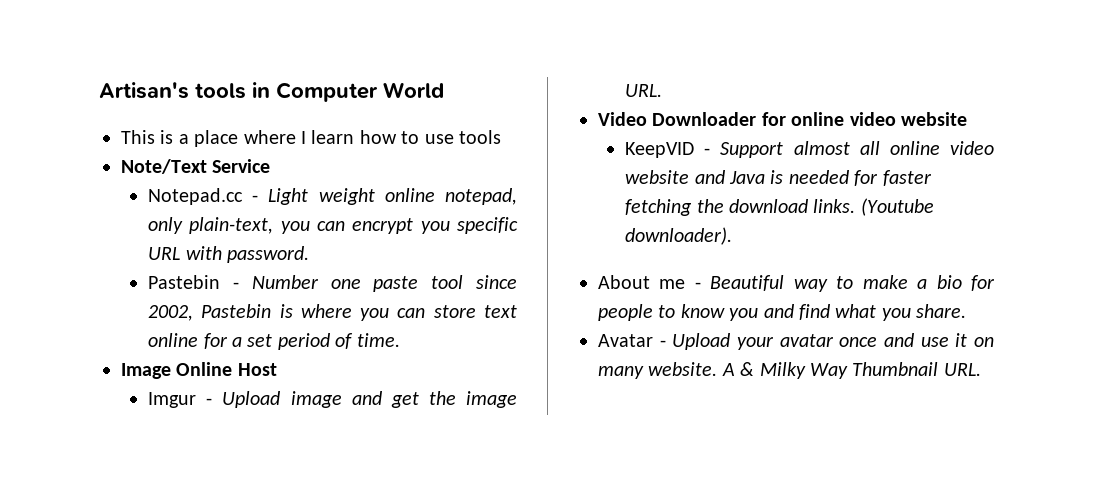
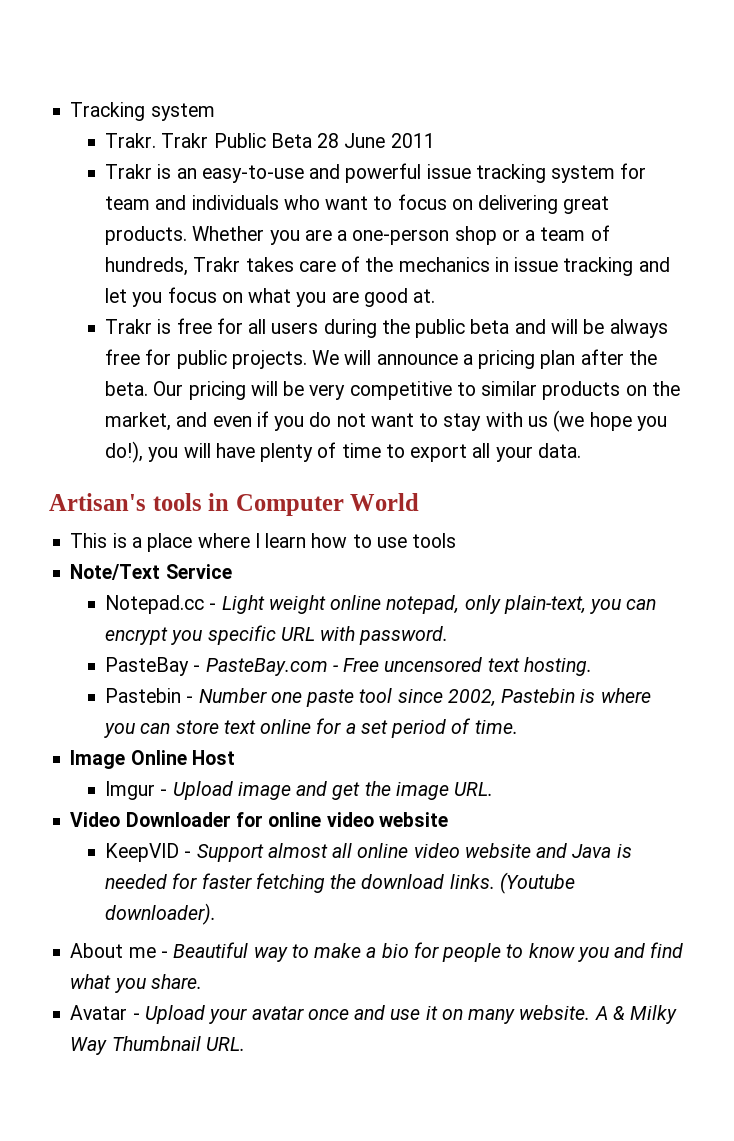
+ Tracking system
+ Trakr. Trakr Public Beta 28 June 2011
+ Trakr is an easy-to-use and powerful issue tracking system for team and individuals who want to focus on delivering great products. Whether you are a one-person shop or a team of hundreds, Trakr takes care of the mechanics in issue tracking and let you focus on what you are good at.
+ Trakr is free for all users during the public beta and will be always free for public projects. We will announce a pricing plan after the beta. Our pricing will be very competitive to similar products on the market, and even if you do not want to stay with us (we hope you do!), you will have plenty of time to export all your data.
+ PasteBay - PasteBay.com - Free uncensored text hosting.

